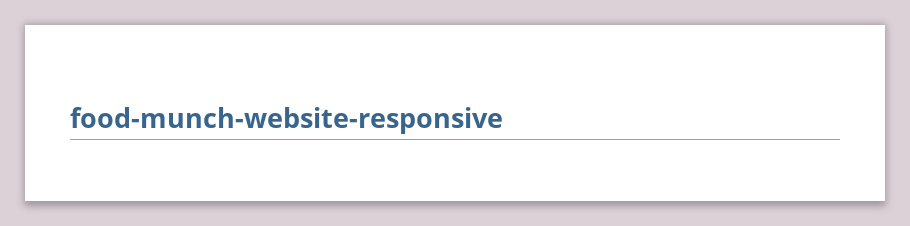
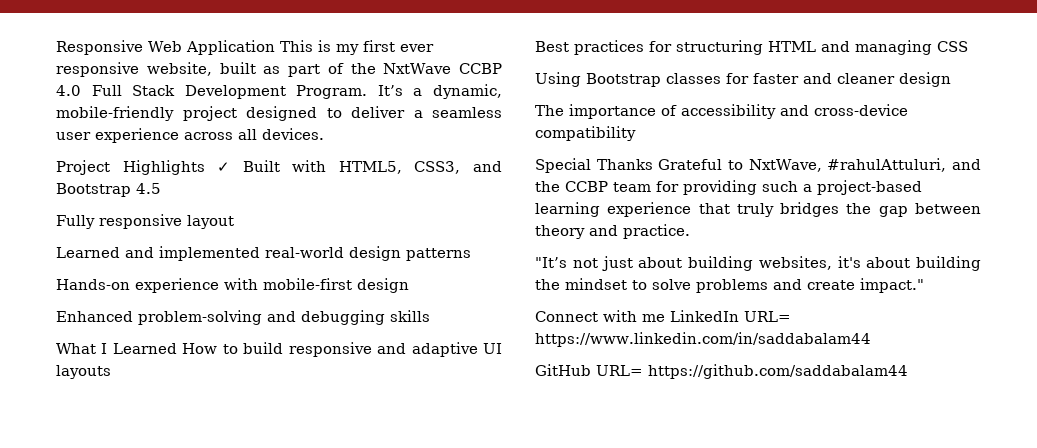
- food-munch-website-responsive
+ Responsive Web Application This is my first ever responsive website, built as part of the NxtWave CCBP 4.0 Full Stack Development Program. It’s a dynamic, mobile-friendly project designed to deliver a seamless user experience across all devices.
+ Project Highlights ✓ Built with HTML5, CSS3, and Bootstrap 4.5
+ Fully responsive layout
+ Learned and implemented real-world design patterns
+ Hands-on experience with mobile-first design
+ Enhanced problem-solving and debugging skills
+ What I Learned How to build responsive and adaptive UI layouts
+ Best practices for structuring HTML and managing CSS
+ Using Bootstrap classes for faster and cleaner design
+ The importance of accessibility and cross-device compatibility
+ Special Thanks Grateful to NxtWave, #rahulAttuluri, and the CCBP team for providing such a project-based learning experience that truly bridges the gap between theory and practice.
+ "It’s not just about building websites, it's about building the mindset to solve problems and create impact."
+ Connect with me LinkedIn URL= https://www.linkedin.com/in/saddabalam44
+ GitHub URL= https://github.com/saddabalam44

